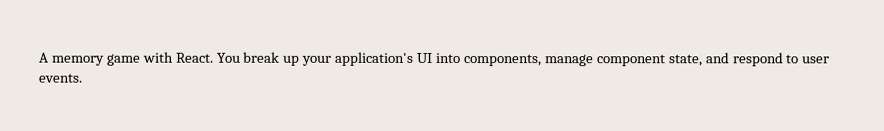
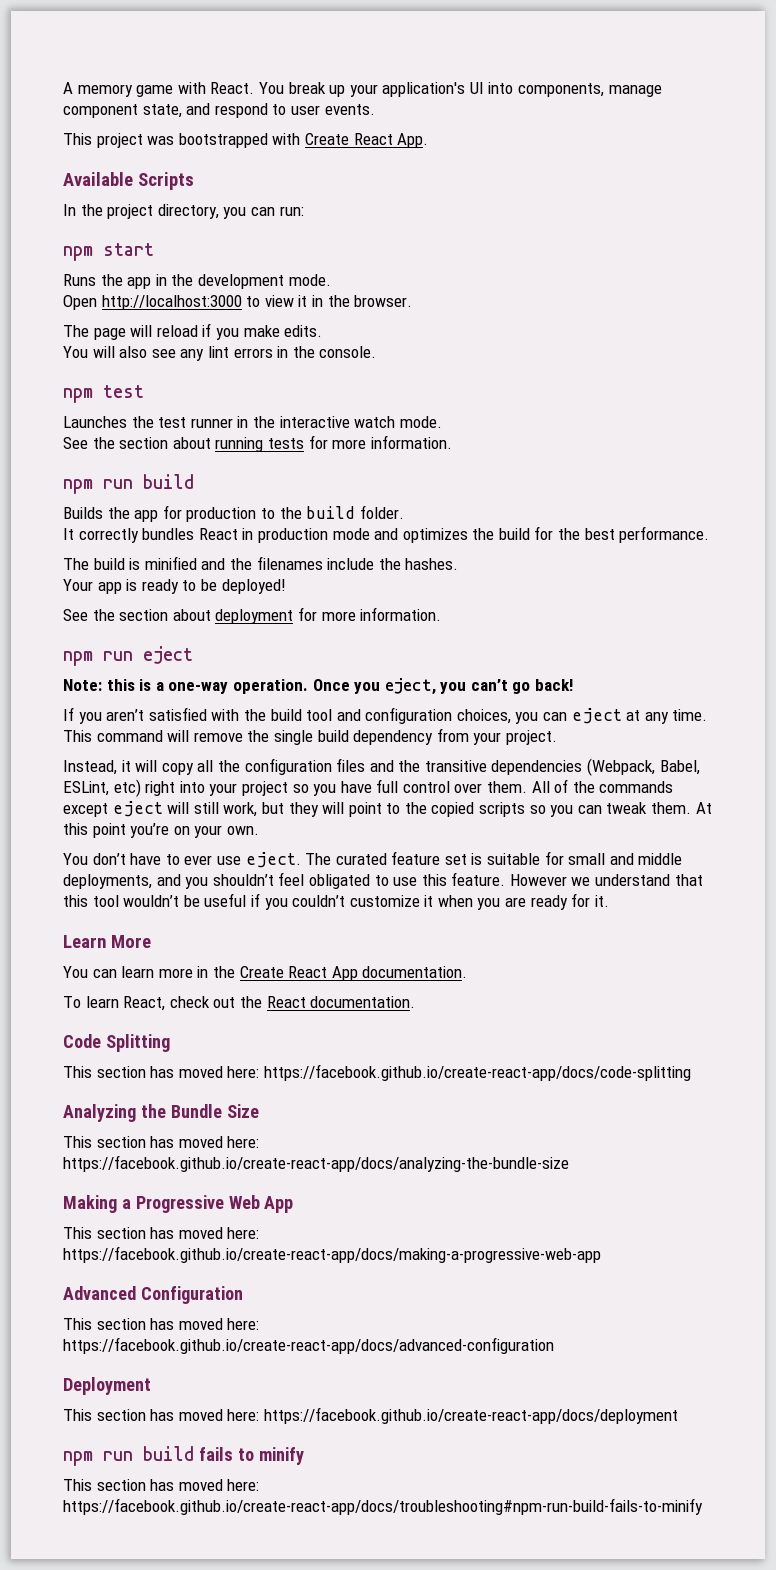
+ This project was bootstrapped with Create React App.
+ Available Scripts
+ In the project directory, you can run:
+ npm start
+ Runs the app in the development mode.
+ Open http://localhost:3000 to view it in the browser.
+ The page will reload if you make edits.
+ You will also see any lint errors in the console.
+ npm test
+ Launches the test runner in the interactive watch mode.
+ See the section about running tests for more information.
+ npm run build
+ Builds the app for production to the build folder.
+ It correctly bundles React in production mode and optimizes the build for the best performance.
+ The build is minified and the filenames include the hashes.
+ Your app is ready to be deployed!
+ See the section about deployment for more information.
+ npm run eject
+ Note: this is a one-way operation. Once you eject, you can’t go back!
+ If you aren’t satisfied with the build tool and configuration choices, you can eject at any time. This command will remove the single build dependency from your project.
+ Instead, it will copy all the configuration files and the transitive dependencies (Webpack, Babel, ESLint, etc) right into your project so you have full control over them. All of the commands except eject will still work, but they will point to the copied scripts so you can tweak them. At this point you’re on your own.
+ You don’t have to ever use eject. The curated feature set is suitable for small and middle deployments, and you shouldn’t feel obligated to use this feature. However we understand that this tool wouldn’t be useful if you couldn’t customize it when you are ready for it.
+ Learn More
+ You can learn more in the Create React App documentation.
+ To learn React, check out the React documentation.
+ Code Splitting
+ This section has moved here: https://facebook.github.io/create-react-app/docs/code-splitting
+ Analyzing the Bundle Size
+ This section has moved here: https://facebook.github.io/create-react-app/docs/analyzing-the-bundle-size
+ Making a Progressive Web App
+ This section has moved here: https://facebook.github.io/create-react-app/docs/making-a-progressive-web-app
+ Advanced Configuration
+ This section has moved here: https://facebook.github.io/create-react-app/docs/advanced-configuration
+ Deployment
+ This section has moved here: https://facebook.github.io/create-react-app/docs/deployment
+ npm run build fails to minify
+ This section has moved here: https://facebook.github.io/create-react-app/docs/troubleshooting#npm-run-build-fails-to-minify

